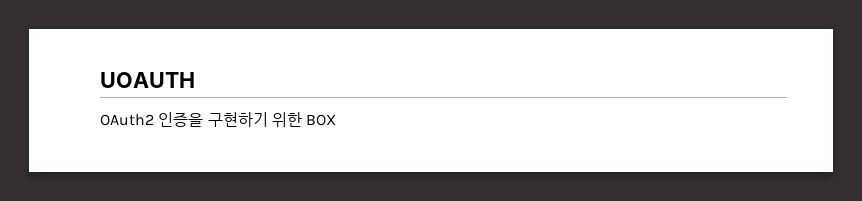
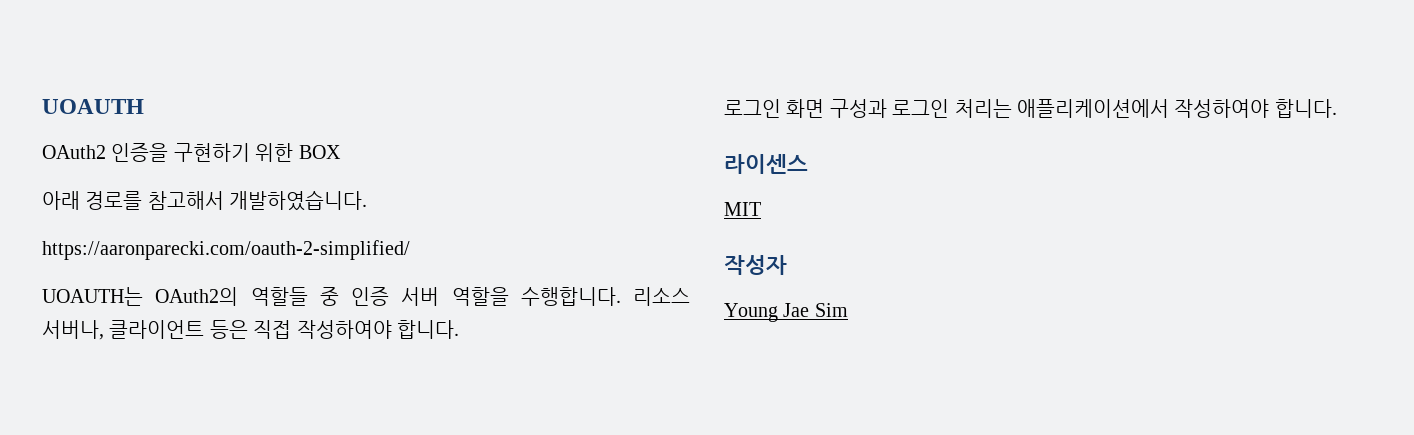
+ 아래 경로를 참고해서 개발하였습니다.
+ https://aaronparecki.com/oauth-2-simplified/
+ UOAUTH는 OAuth2의 역할들 중 인증 서버 역할을 수행합니다. 리소스 서버나, 클라이언트 등은 직접 작성하여야 합니다.
+ 로그인 화면 구성과 로그인 처리는 애플리케이션에서 작성하여야 합니다.
+ 라이센스
+ MIT
+ 작성자
+ Young Jae Sim

